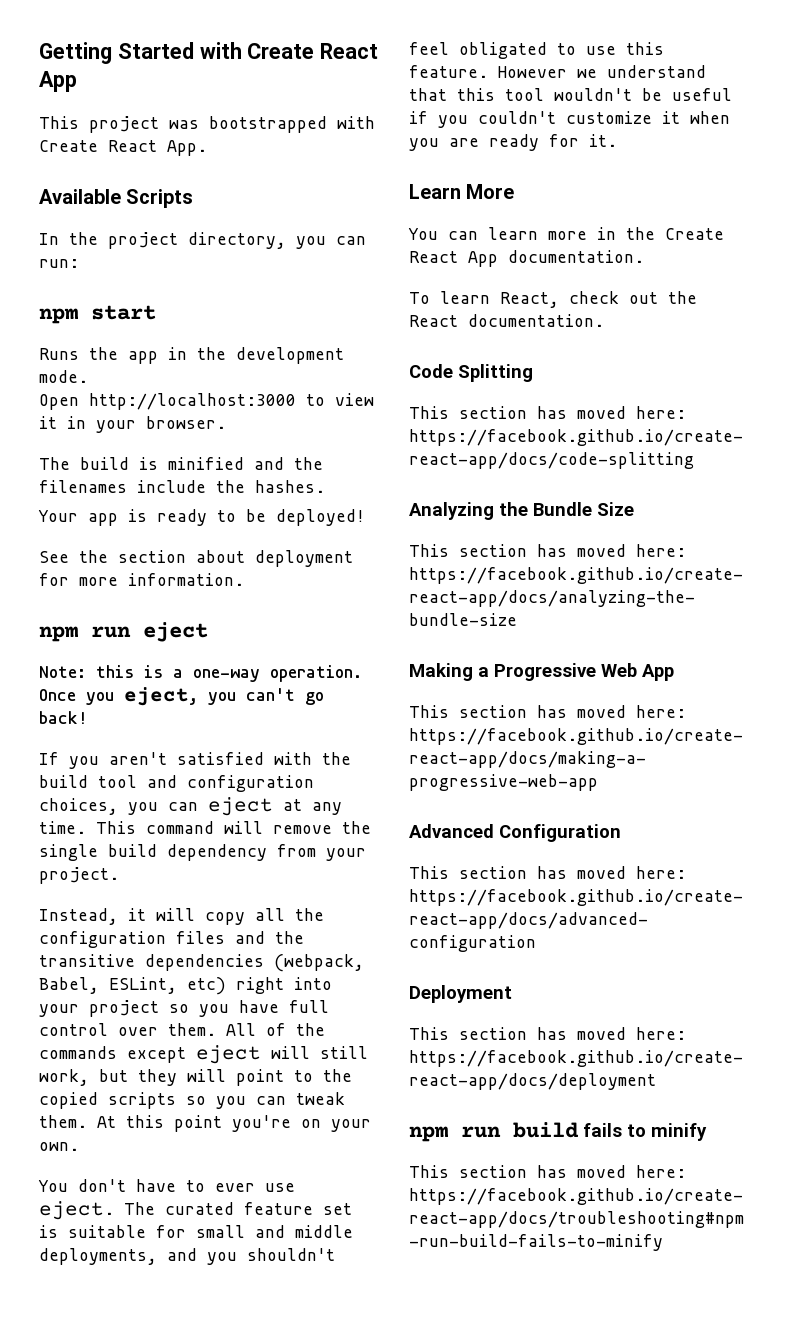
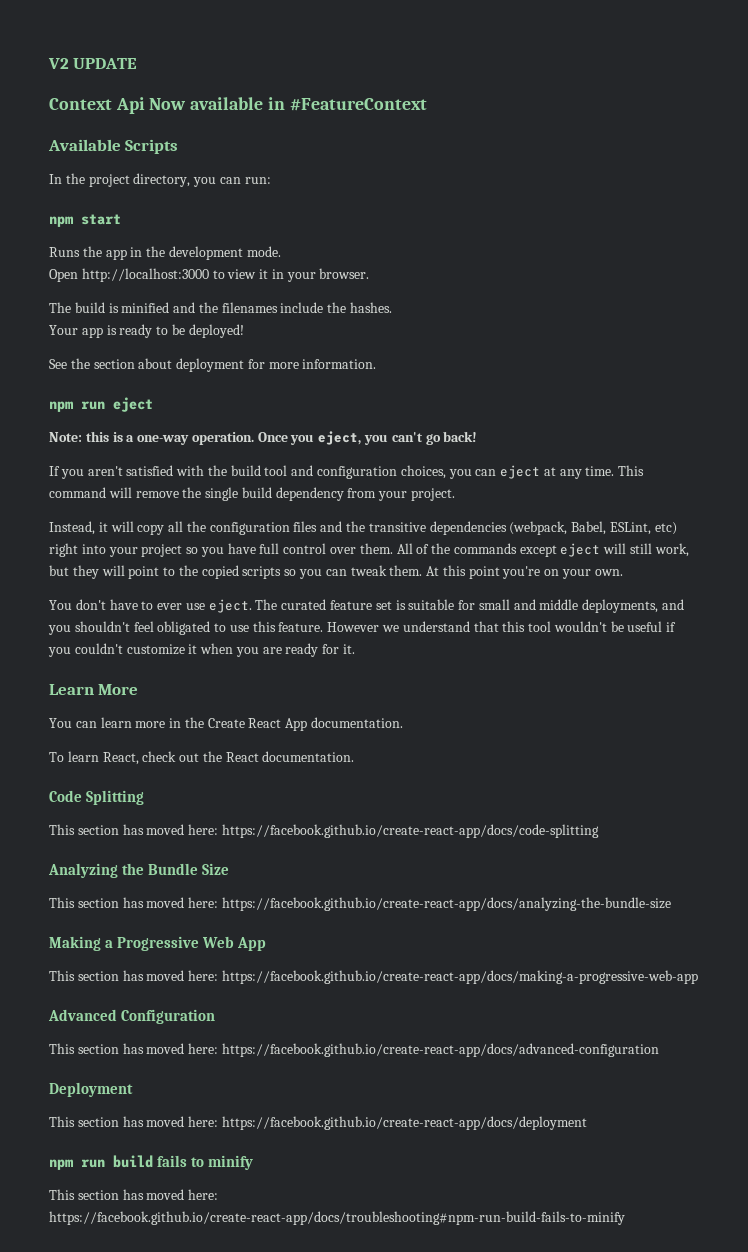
- Getting Started with Create React App
- This project was bootstrapped with Create React App.
+ V2 UPDATE
+ Context Api Now available in #FeatureContext

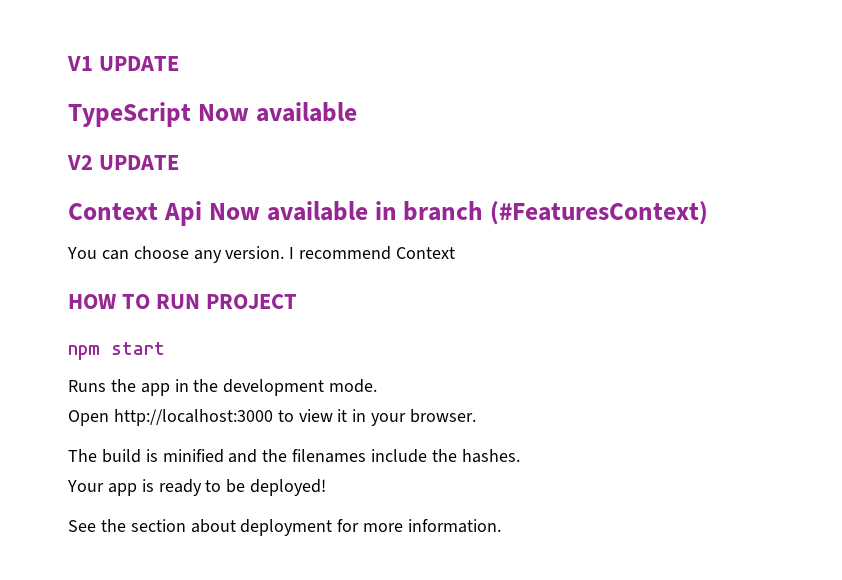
+ V1 UPDATE
+ TypeScript Now available
- Context Api Now available in #FeatureContext
- Available Scripts
- In the project directory, you can run:
+ Context Api Now available in branch (#FeaturesContext)
+ You can choose any version. I recommend Context
+ HOW TO RUN PROJECT
- npm run eject
- Note: this is a one-way operation. Once you eject, you can't go back!
- If you aren't satisfied with the build tool and configuration choices, you can eject at any time. This command will remove the single build dependency from your project.
- Instead, it will copy all the configuration files and the transitive dependencies (webpack, Babel, ESLint, etc) right into your project so you have full control over them. All of the commands except eject will still work, but they will point to the copied scripts so you can tweak them. At this point you're on your own.
- You don't have to ever use eject. The curated feature set is suitable for small and middle deployments, and you shouldn't feel obligated to use this feature. However we understand that this tool wouldn't be useful if you couldn't customize it when you are ready for it.
- Learn More
- You can learn more in the Create React App documentation.
- To learn React, check out the React documentation.
- Code Splitting
- This section has moved here: https://facebook.github.io/create-react-app/docs/code-splitting
- Analyzing the Bundle Size
- This section has moved here: https://facebook.github.io/create-react-app/docs/analyzing-the-bundle-size
- Making a Progressive Web App
- This section has moved here: https://facebook.github.io/create-react-app/docs/making-a-progressive-web-app
- Advanced Configuration
- This section has moved here: https://facebook.github.io/create-react-app/docs/advanced-configuration
- Deployment
- This section has moved here: https://facebook.github.io/create-react-app/docs/deployment
- npm run build fails to minify
- This section has moved here: https://facebook.github.io/create-react-app/docs/troubleshooting#npm-run-build-fails-to-minify

